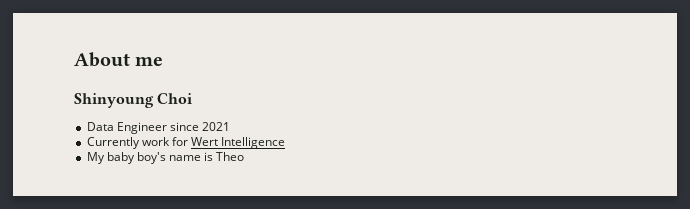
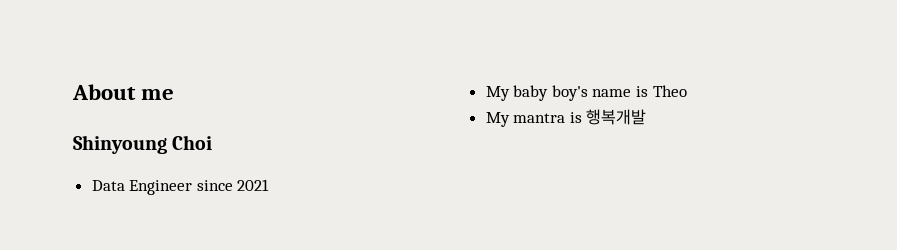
- Currently work for Wert Intelligence
+ My mantra is 행복개발

